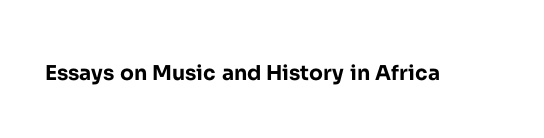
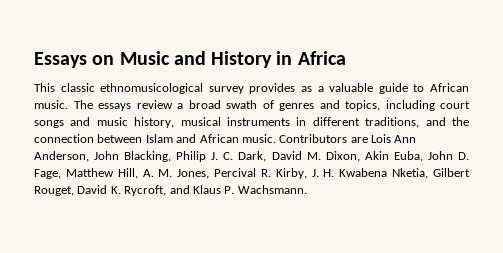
+ This classic ethnomusicological survey provides as a valuable guide to African music. The essays review a broad swath of genres and topics, including court songs and music history, musical instruments in different traditions, and the connection between Islam and African music. Contributors are Lois Ann Anderson, John Blacking, Philip J. C. Dark, David M. Dixon, Akin Euba, John D. Fage, Matthew Hill, A. M. Jones, Percival R. Kirby, J. H. Kwabena Nketia, Gilbert Rouget, David K. Rycroft, and Klaus P. Wachsmann.

